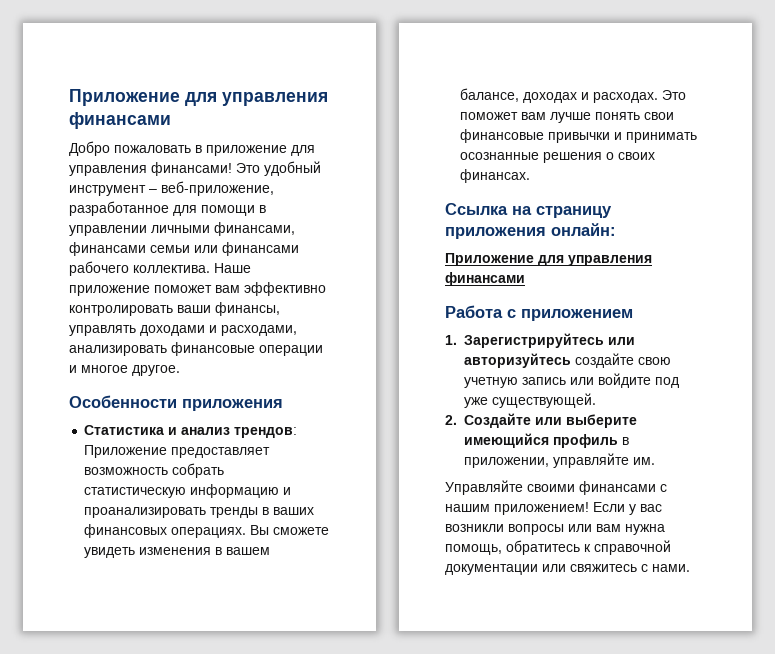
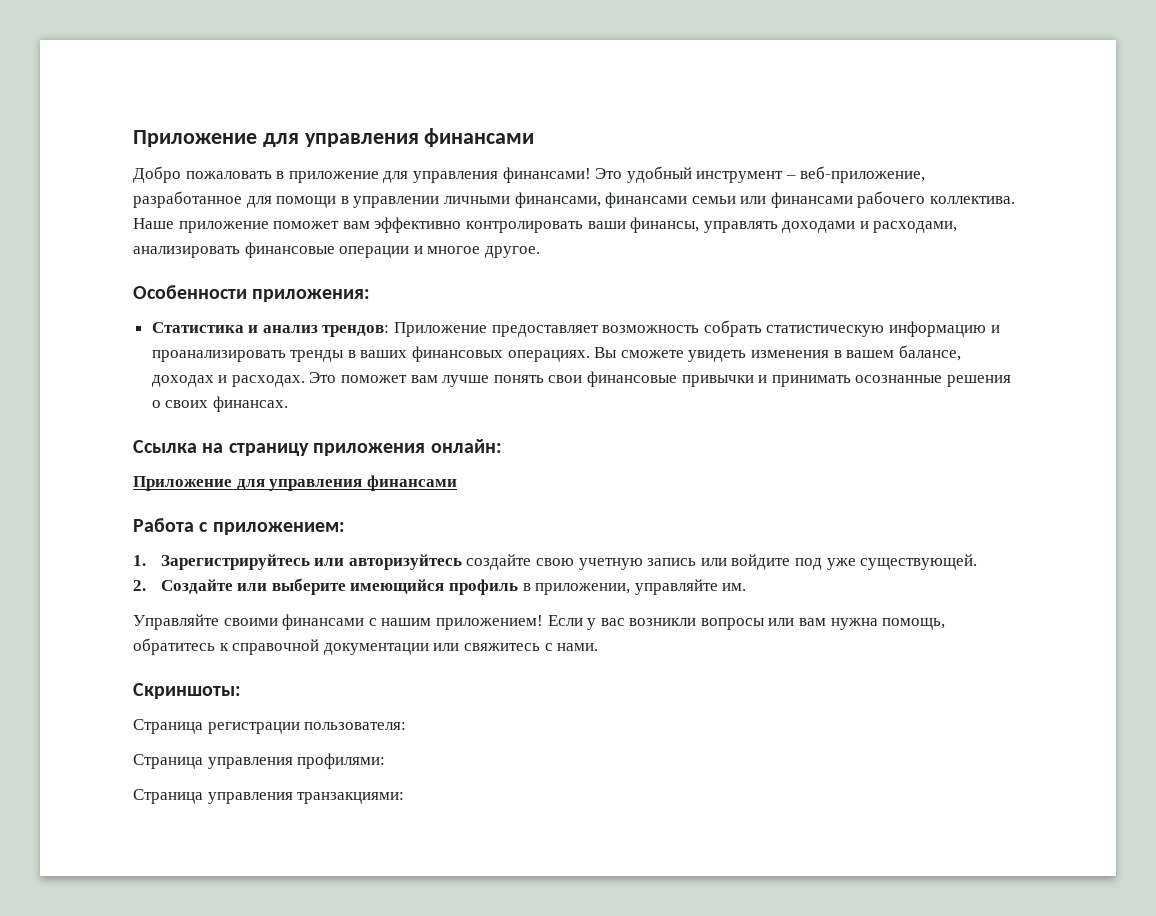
- Особенности приложения
+ Особенности приложения:
- Работа с приложением
+ Работа с приложением:
+ Скриншоты:
+ Страница регистрации пользователя:
+ Страница управления профилями:
+ Страница управления транзакциями:

